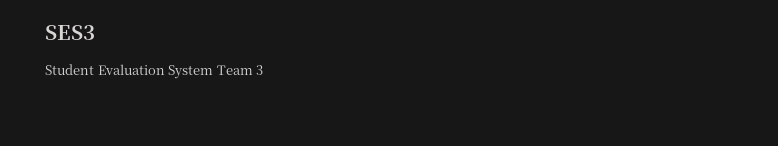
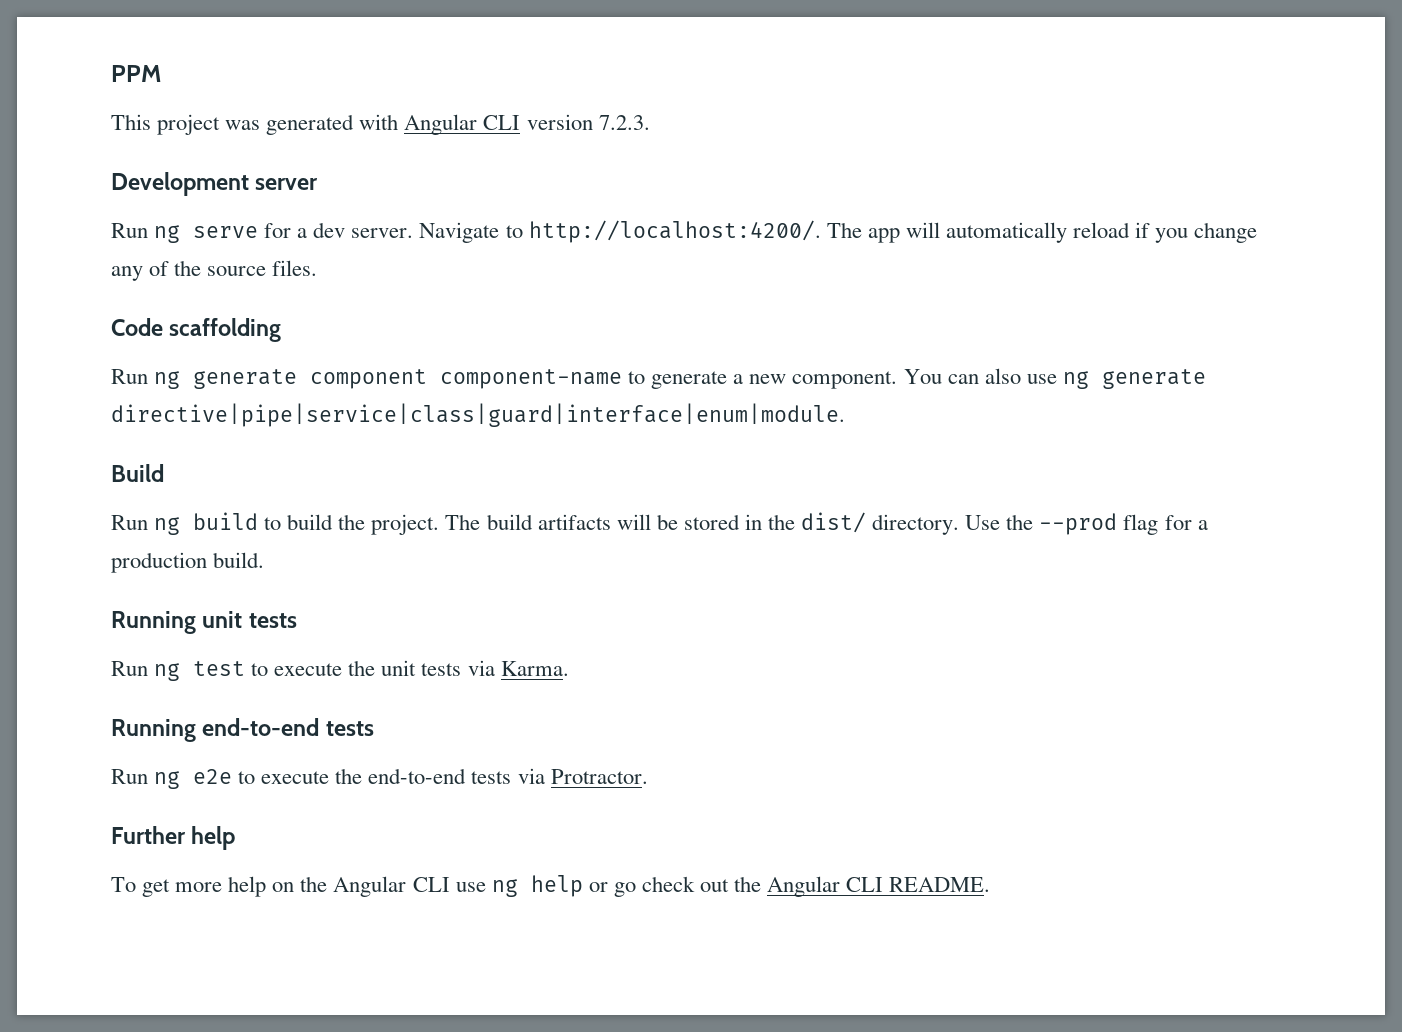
- SES3
- Student Evaluation System Team 3
+ PPM
+ This project was generated with Angular CLI version 7.2.3.
+ Development server
+ Run ng serve for a dev server. Navigate to http://localhost:4200/. The app will automatically reload if you change any of the source files.
+ Code scaffolding
+ Run ng generate component component-name to generate a new component. You can also use ng generate directive|pipe|service|class|guard|interface|enum|module.
+ Build
+ Run ng build to build the project. The build artifacts will be stored in the dist/ directory. Use the --prod flag for a production build.
+ Running unit tests
+ Run ng test to execute the unit tests via Karma.
+ Running end-to-end tests
+ Run ng e2e to execute the end-to-end tests via Protractor.
+ Further help
+ To get more help on the Angular CLI use ng help or go check out the Angular CLI README.

